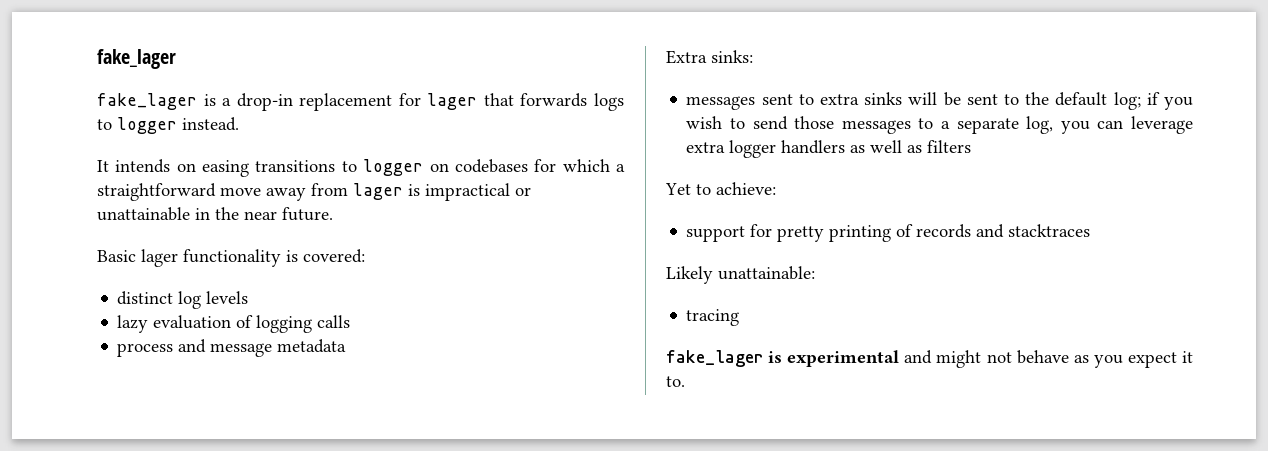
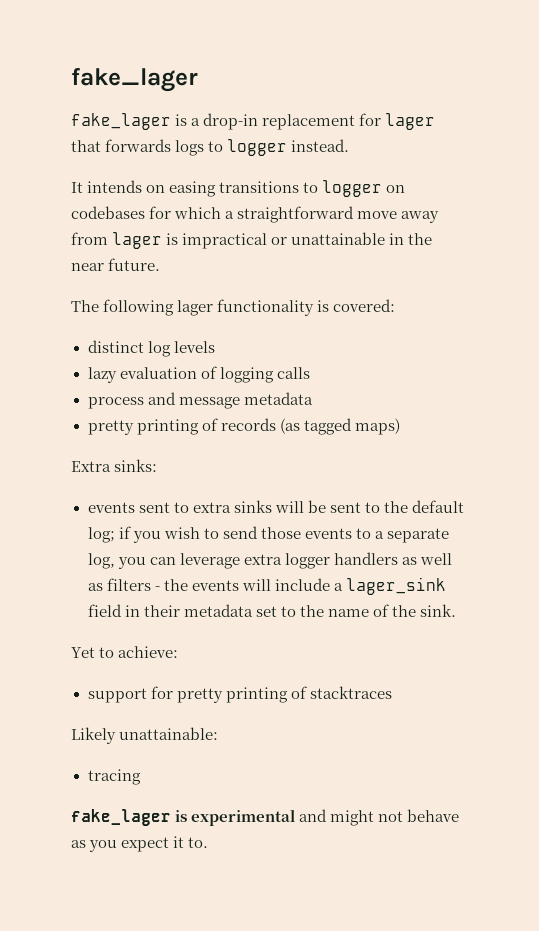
- Basic lager functionality is covered:
+ The following lager functionality is covered:
+ pretty printing of records (as tagged maps)
- messages sent to extra sinks will be sent to the default log; if you wish to send those messages to a separate log, you can leverage extra logger handlers as well as filters
+ events sent to extra sinks will be sent to the default log; if you wish to send those events to a separate log, you can leverage extra logger handlers as well as filters - the events will include a lager_sink field in their metadata set to the name of the sink.
- support for pretty printing of records and stacktraces
+ support for pretty printing of stacktraces

